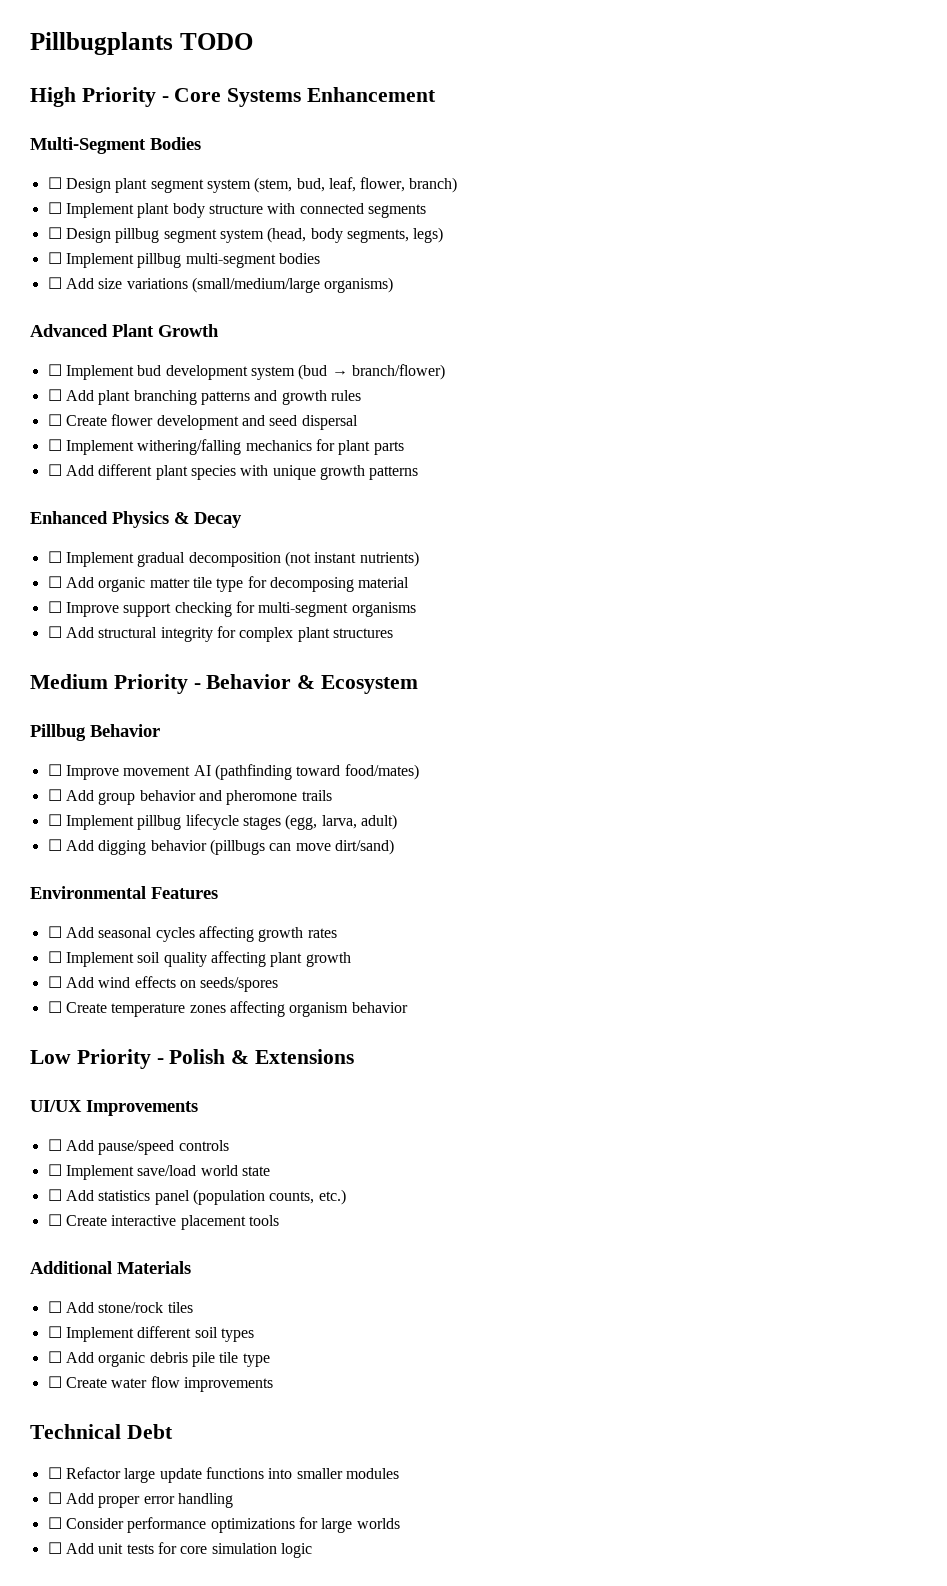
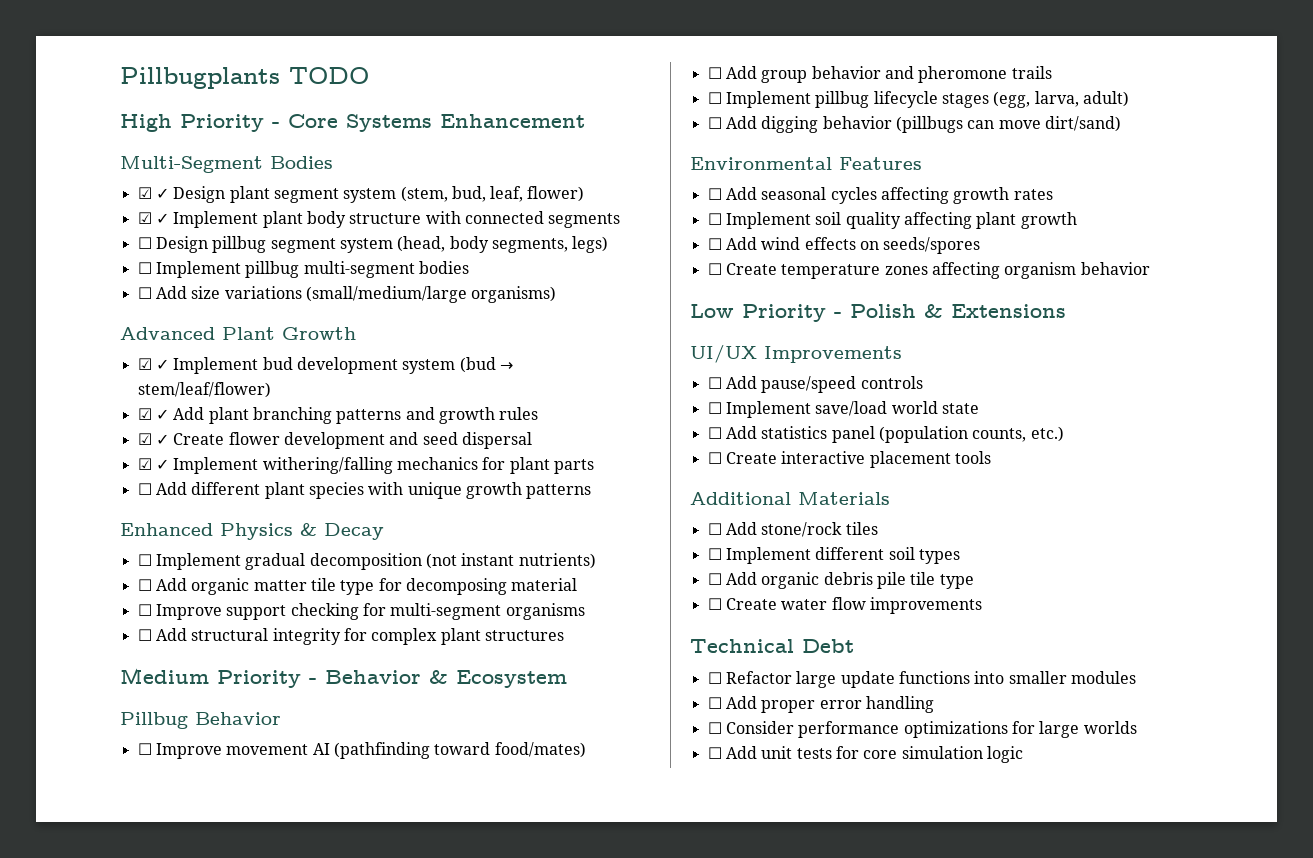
- ☐ Design plant segment system (stem, bud, leaf, flower, branch)
- ☐ Implement plant body structure with connected segments
+ ☑ ✓ Design plant segment system (stem, bud, leaf, flower)
+ ☑ ✓ Implement plant body structure with connected segments
- ☐ Implement bud development system (bud → branch/flower)
- ☐ Add plant branching patterns and growth rules
+ ☑ ✓ Implement bud development system (bud → stem/leaf/flower)
+ ☑ ✓ Add plant branching patterns and growth rules
- ☐ Create flower development and seed dispersal
+ ☑ ✓ Create flower development and seed dispersal
- ☐ Implement withering/falling mechanics for plant parts
+ ☑ ✓ Implement withering/falling mechanics for plant parts

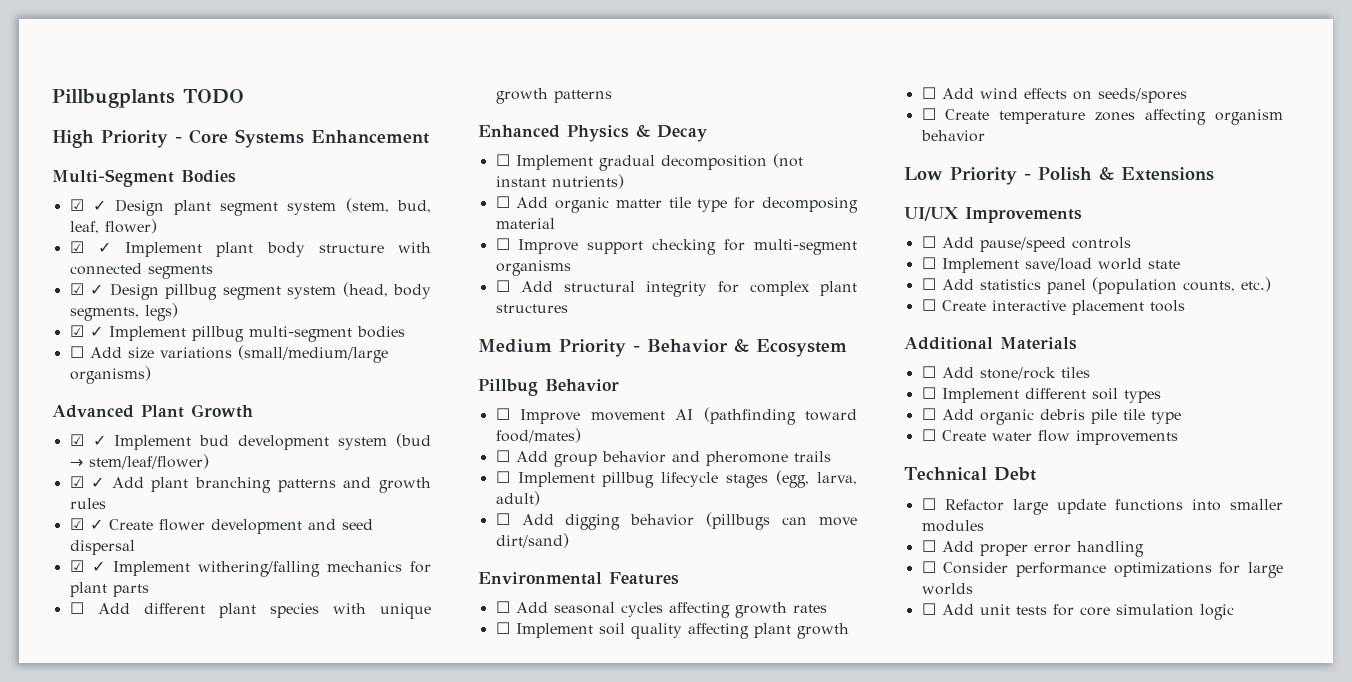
- ☐ Design pillbug segment system (head, body segments, legs)
+ ☑ ✓ Design pillbug segment system (head, body segments, legs)
- ☐ Implement pillbug multi-segment bodies
+ ☑ ✓ Implement pillbug multi-segment bodies

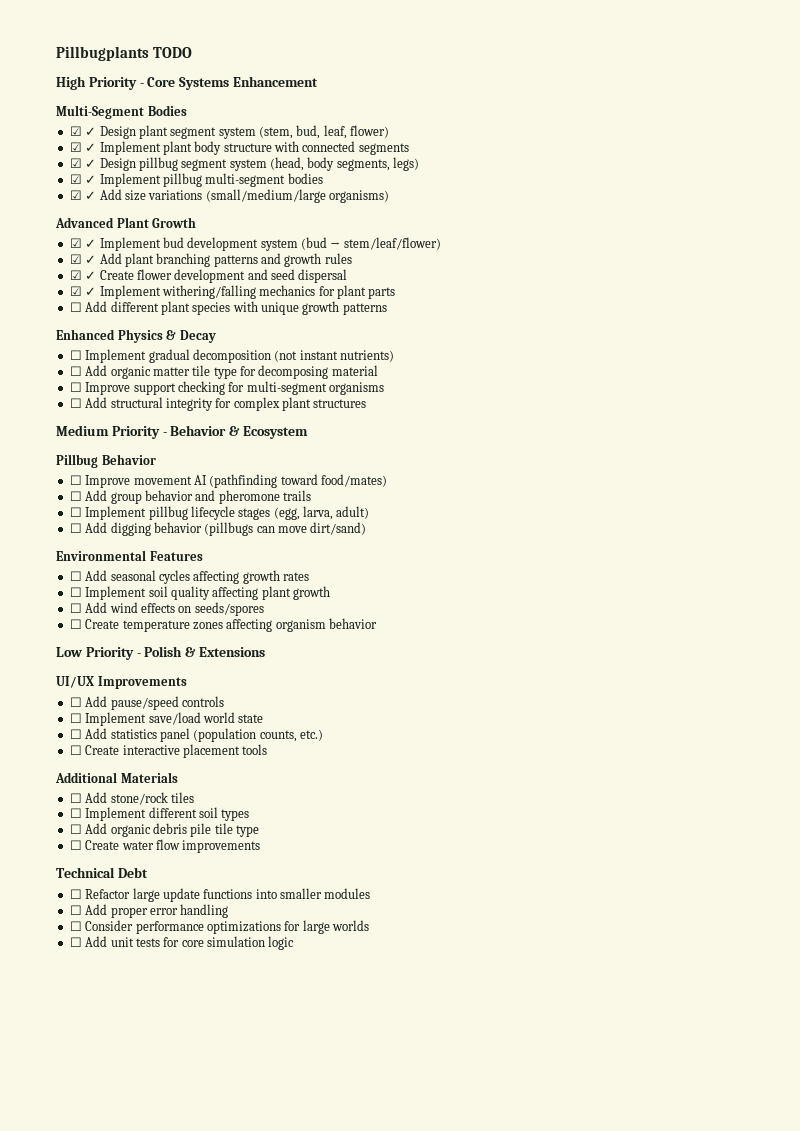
- ☐ Add size variations (small/medium/large organisms)
+ ☑ ✓ Add size variations (small/medium/large organisms)

